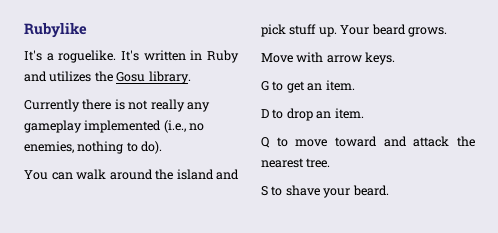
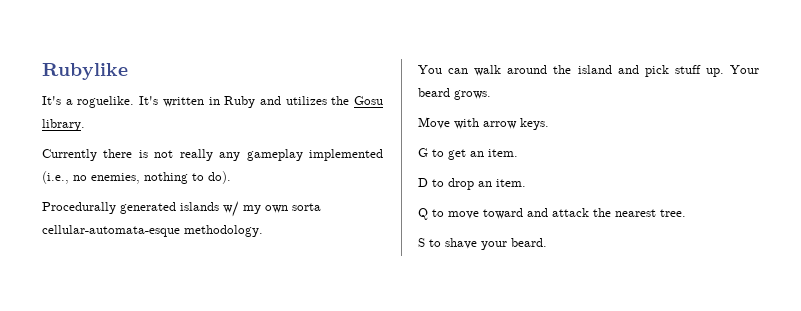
+ Procedurally generated islands w/ my own sorta cellular-automata-esque methodology.

